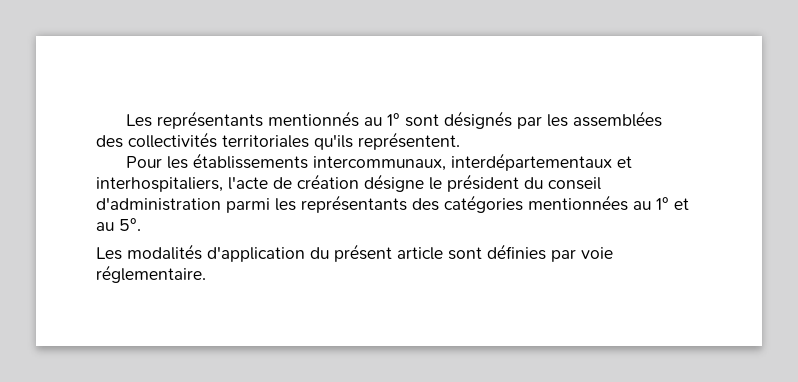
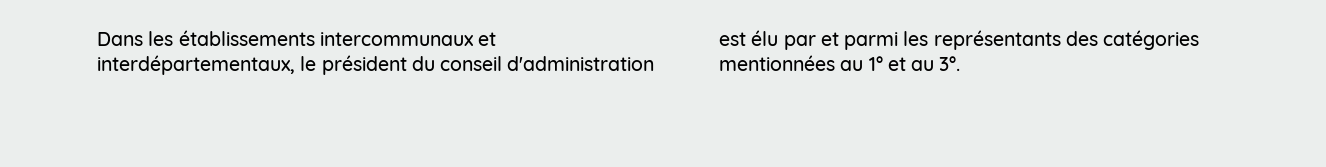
- Les représentants mentionnés au 1° sont désignés par les assemblées des collectivités territoriales qu'ils représentent.
- Pour les établissements intercommunaux, interdépartementaux et interhospitaliers, l'acte de création désigne le président du conseil d'administration parmi les représentants des catégories mentionnées au 1° et au 5°.
- Les modalités d'application du présent article sont définies par voie réglementaire.
+ Dans les établissements intercommunaux et interdépartementaux, le président du conseil d'administration est élu par et parmi les représentants des catégories mentionnées au 1° et au 3°.

